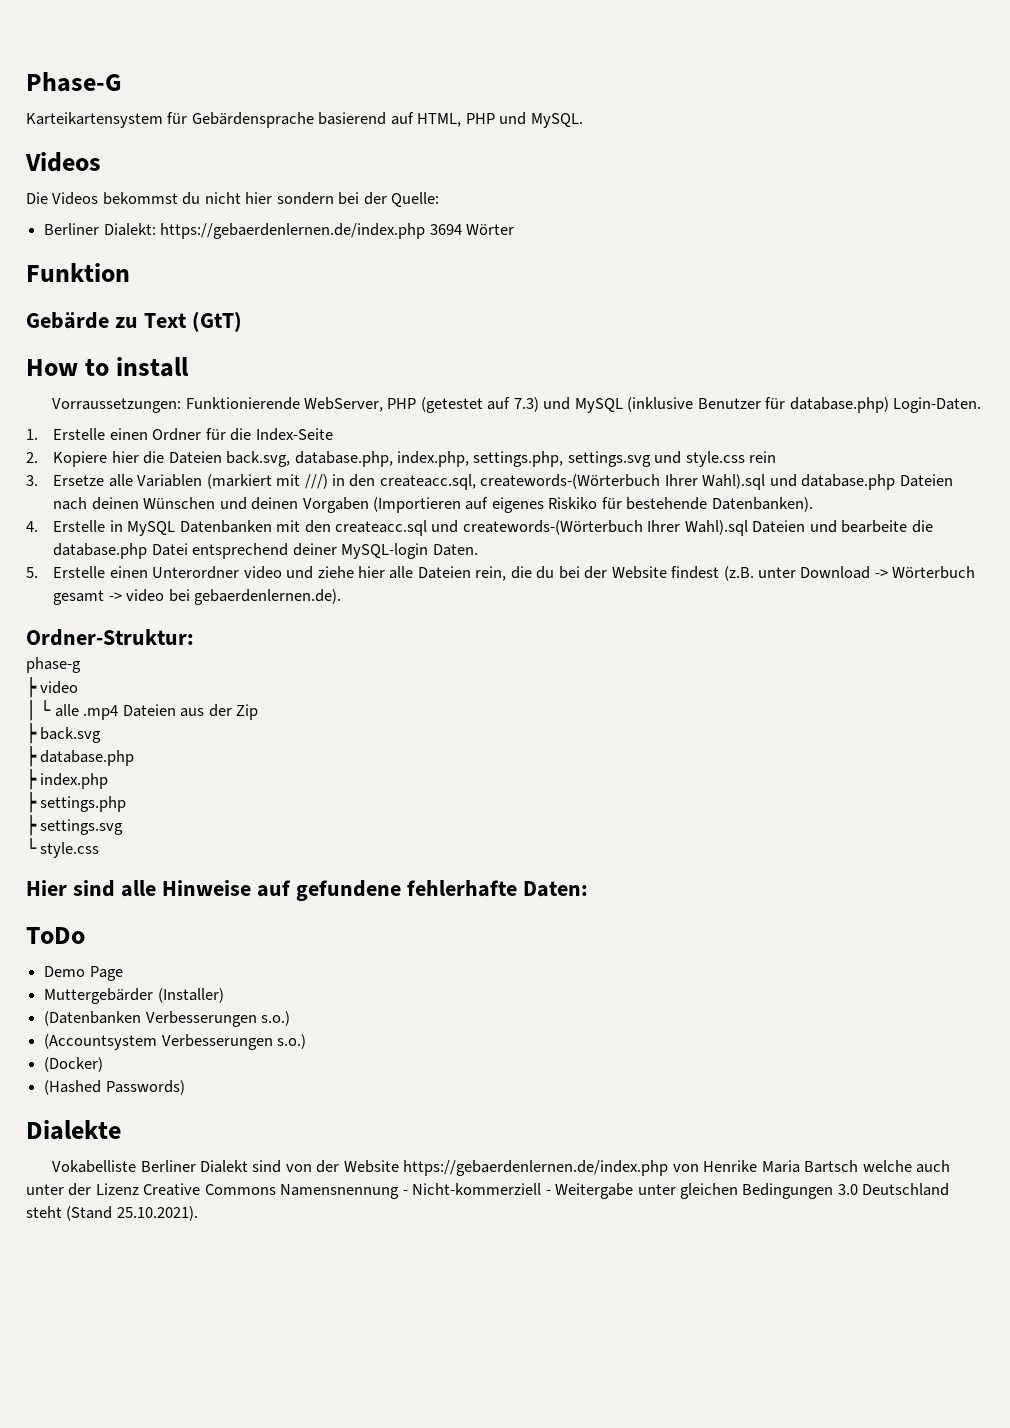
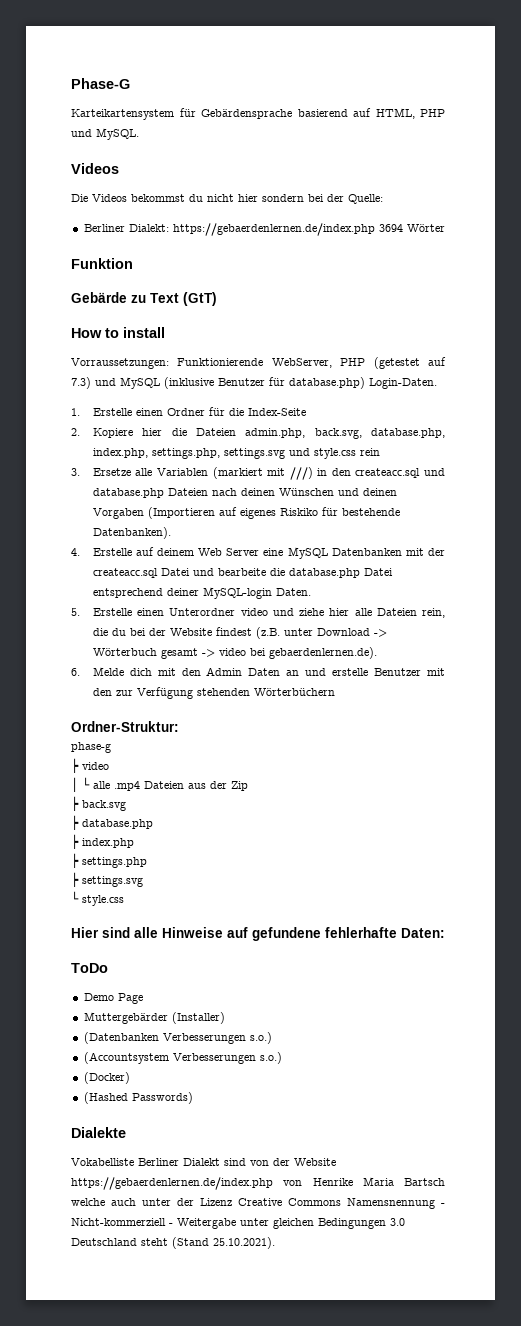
- 2. Kopiere hier die Dateien back.svg, database.php, index.php, settings.php, settings.svg und style.css rein
+ 2. Kopiere hier die Dateien admin.php, back.svg, database.php, index.php, settings.php, settings.svg und style.css rein
- 3. Ersetze alle Variablen (markiert mit ///) in den createacc.sql, createwords-(Wörterbuch Ihrer Wahl).sql und database.php Dateien nach deinen Wünschen und deinen Vorgaben (Importieren auf eigenes Riskiko für bestehende Datenbanken).
+ 3. Ersetze alle Variablen (markiert mit ///) in den createacc.sql und database.php Dateien nach deinen Wünschen und deinen Vorgaben (Importieren auf eigenes Riskiko für bestehende Datenbanken).
- 4. Erstelle in MySQL Datenbanken mit den createacc.sql und createwords-(Wörterbuch Ihrer Wahl).sql Dateien und bearbeite die database.php Datei entsprechend deiner MySQL-login Daten.
+ 4. Erstelle auf deinem Web Server eine MySQL Datenbanken mit der createacc.sql Datei und bearbeite die database.php Datei entsprechend deiner MySQL-login Daten.
+ 6. Melde dich mit den Admin Daten an und erstelle Benutzer mit den zur Verfügung stehenden Wörterbüchern

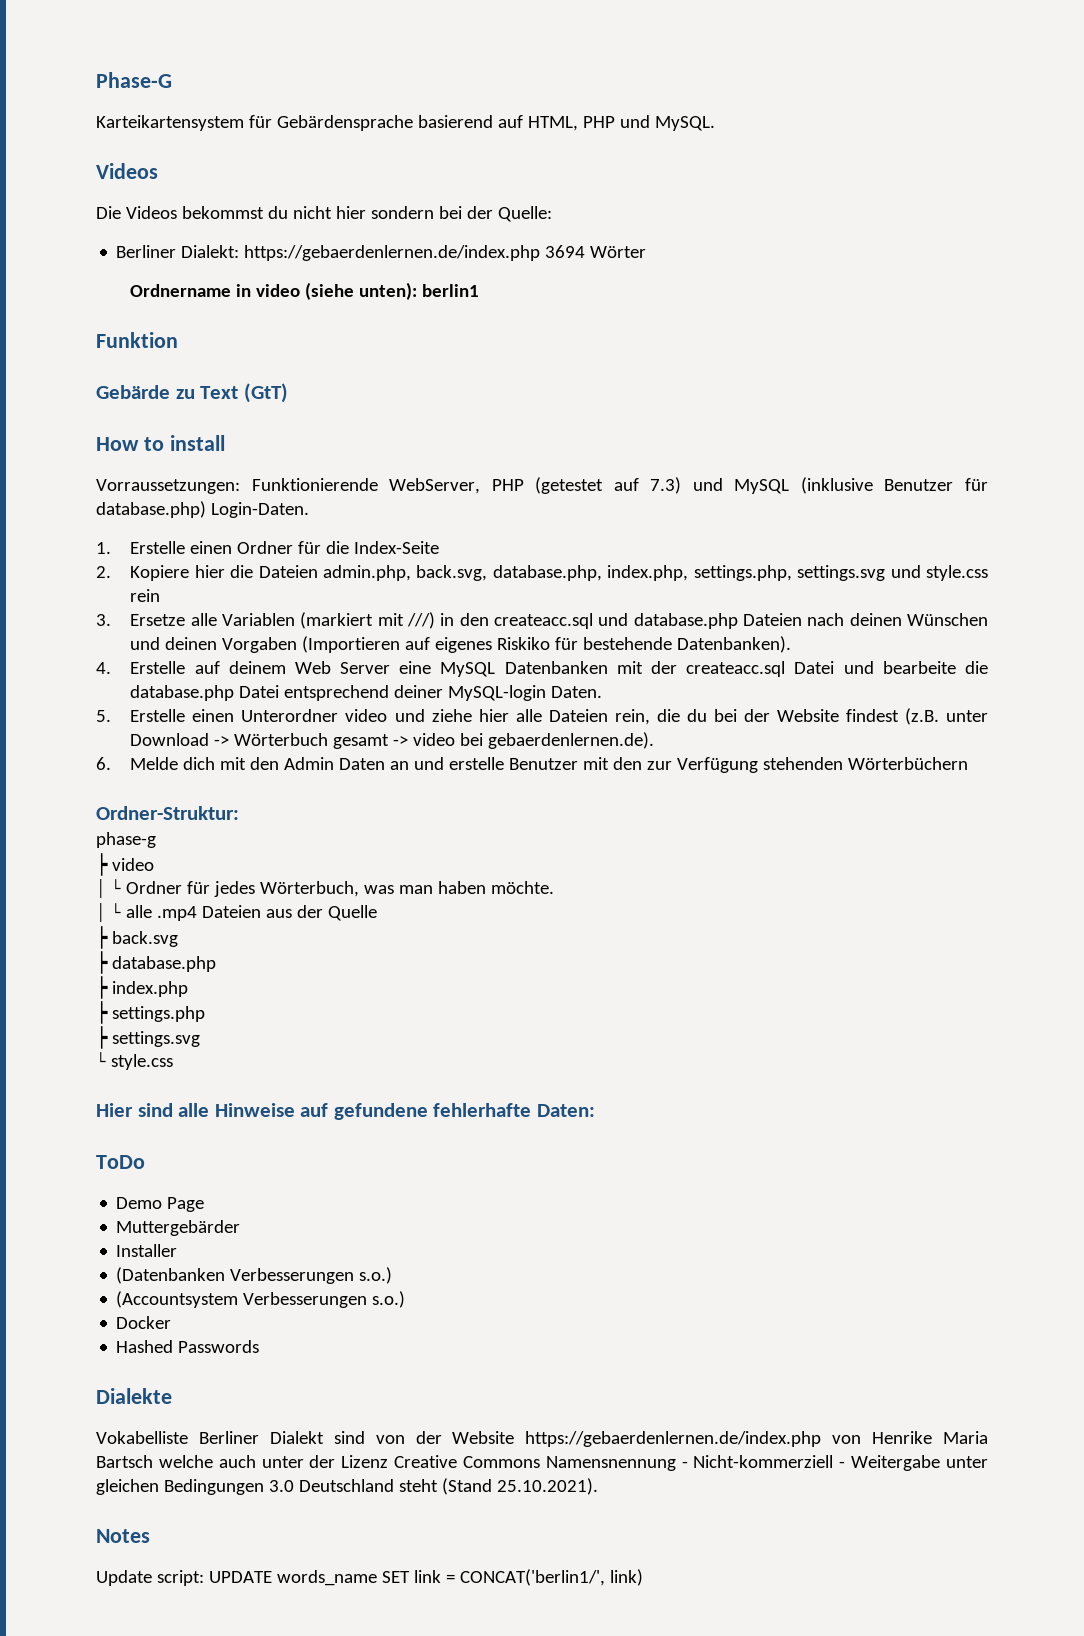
+ Ordnername in video (siehe unten): berlin1
+ │ └ Ordner für jedes Wörterbuch, was man haben möchte.
- │ └ alle .mp4 Dateien aus der Zip
+ │ └ alle .mp4 Dateien aus der Quelle
- Muttergebärder (Installer)
+ Muttergebärder
+ Installer
- (Docker)
- (Hashed Passwords)
+ Docker
+ Hashed Passwords
+ Notes
+ Update script: UPDATE words_name SET link = CONCAT('berlin1/', link)

